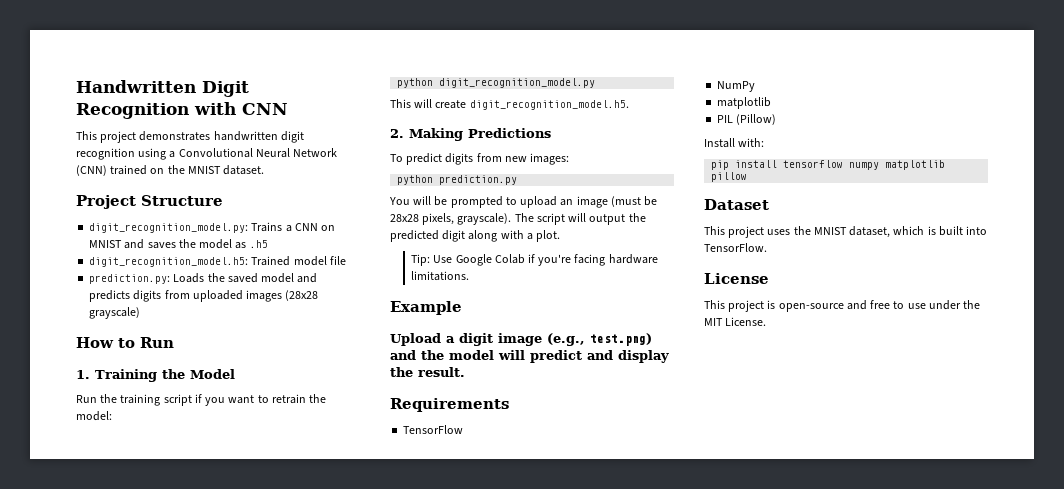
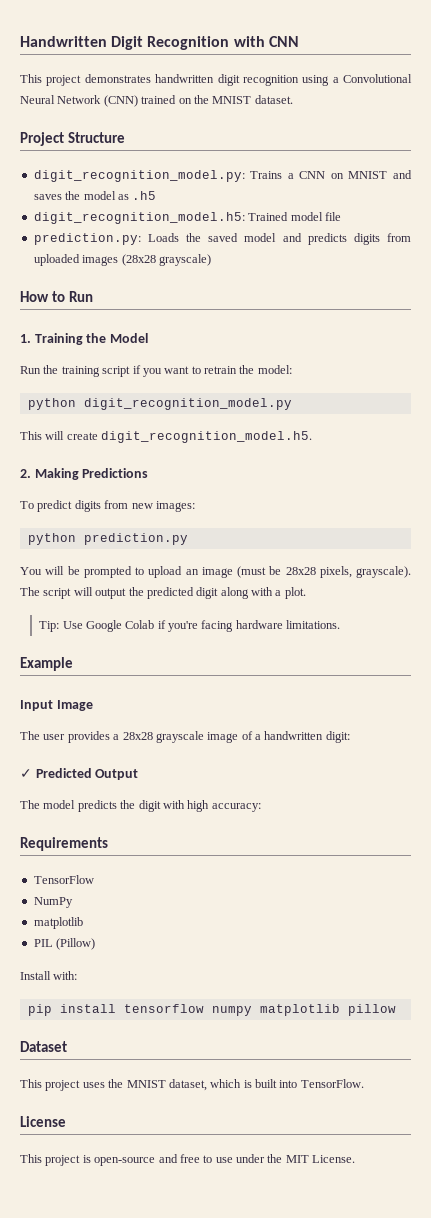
- Upload a digit image (e.g., test.png) and the model will predict and display the result.
+ Input Image
+ The user provides a 28x28 grayscale image of a handwritten digit:
+ ✓ Predicted Output
+ The model predicts the digit with high accuracy:

